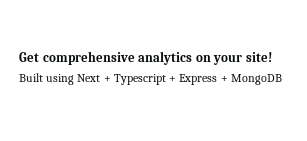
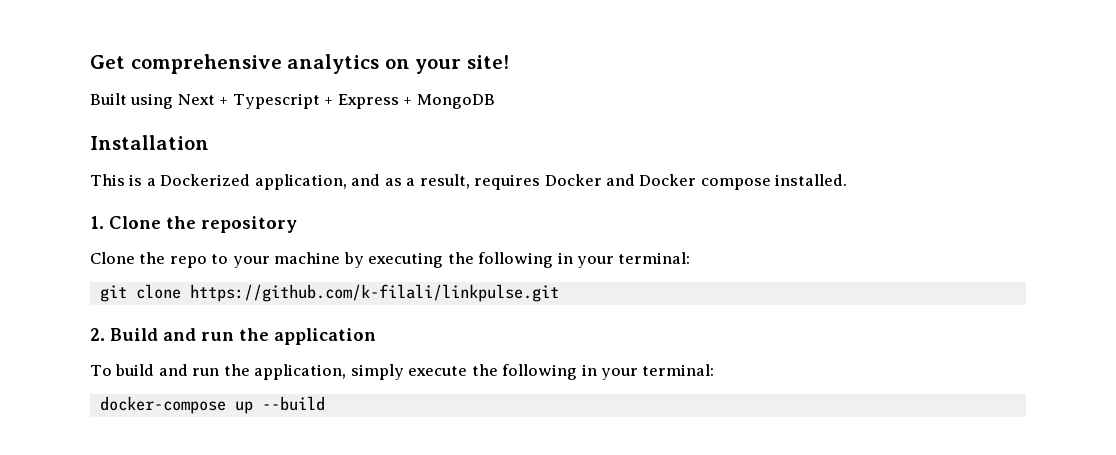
+ Installation
+ This is a Dockerized application, and as a result, requires Docker and Docker compose installed.
+ 1. Clone the repository
+ Clone the repo to your machine by executing the following in your terminal:
+ git clone https://github.com/k-filali/linkpulse.git
+ 2. Build and run the application
+ To build and run the application, simply execute the following in your terminal:
+ docker-compose up --build

